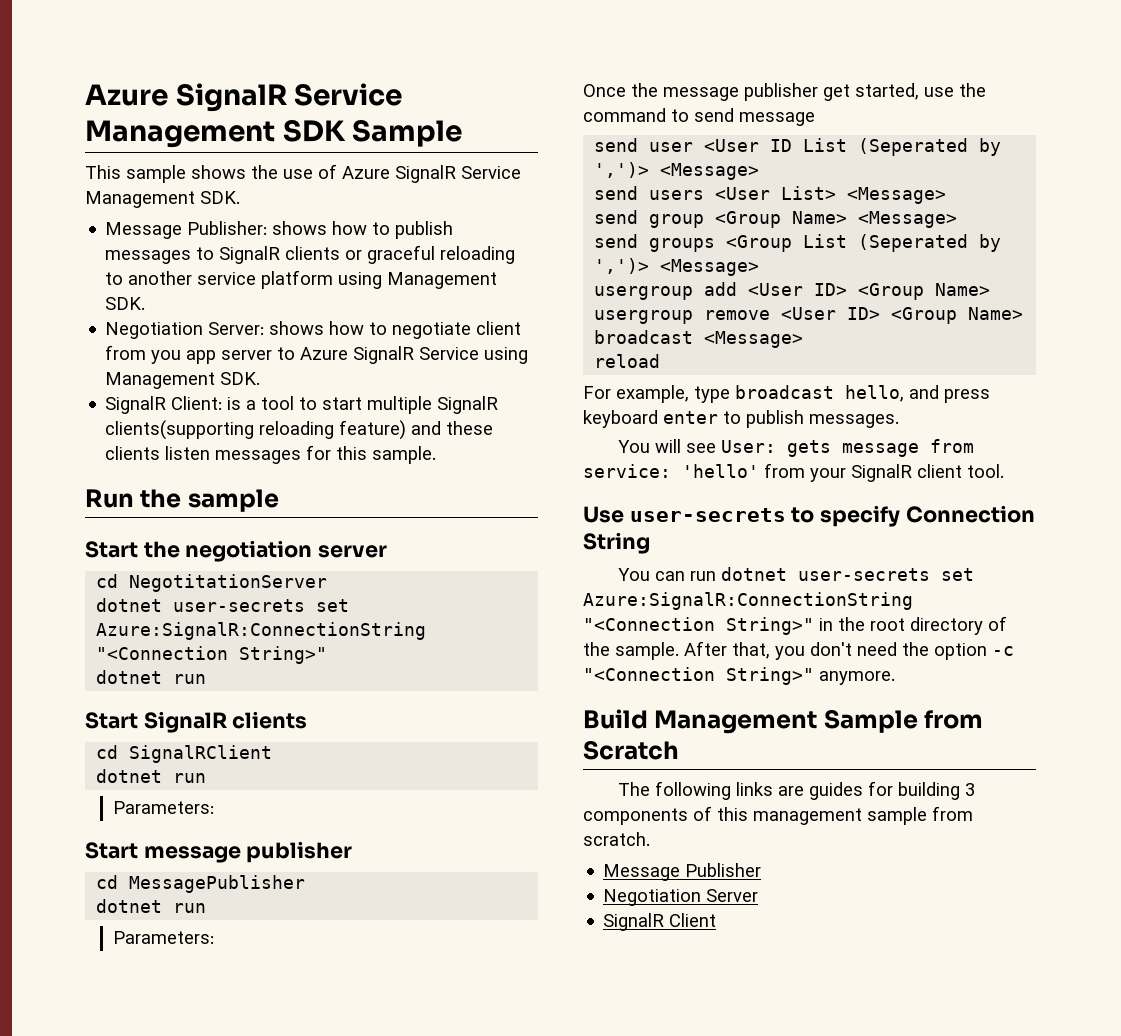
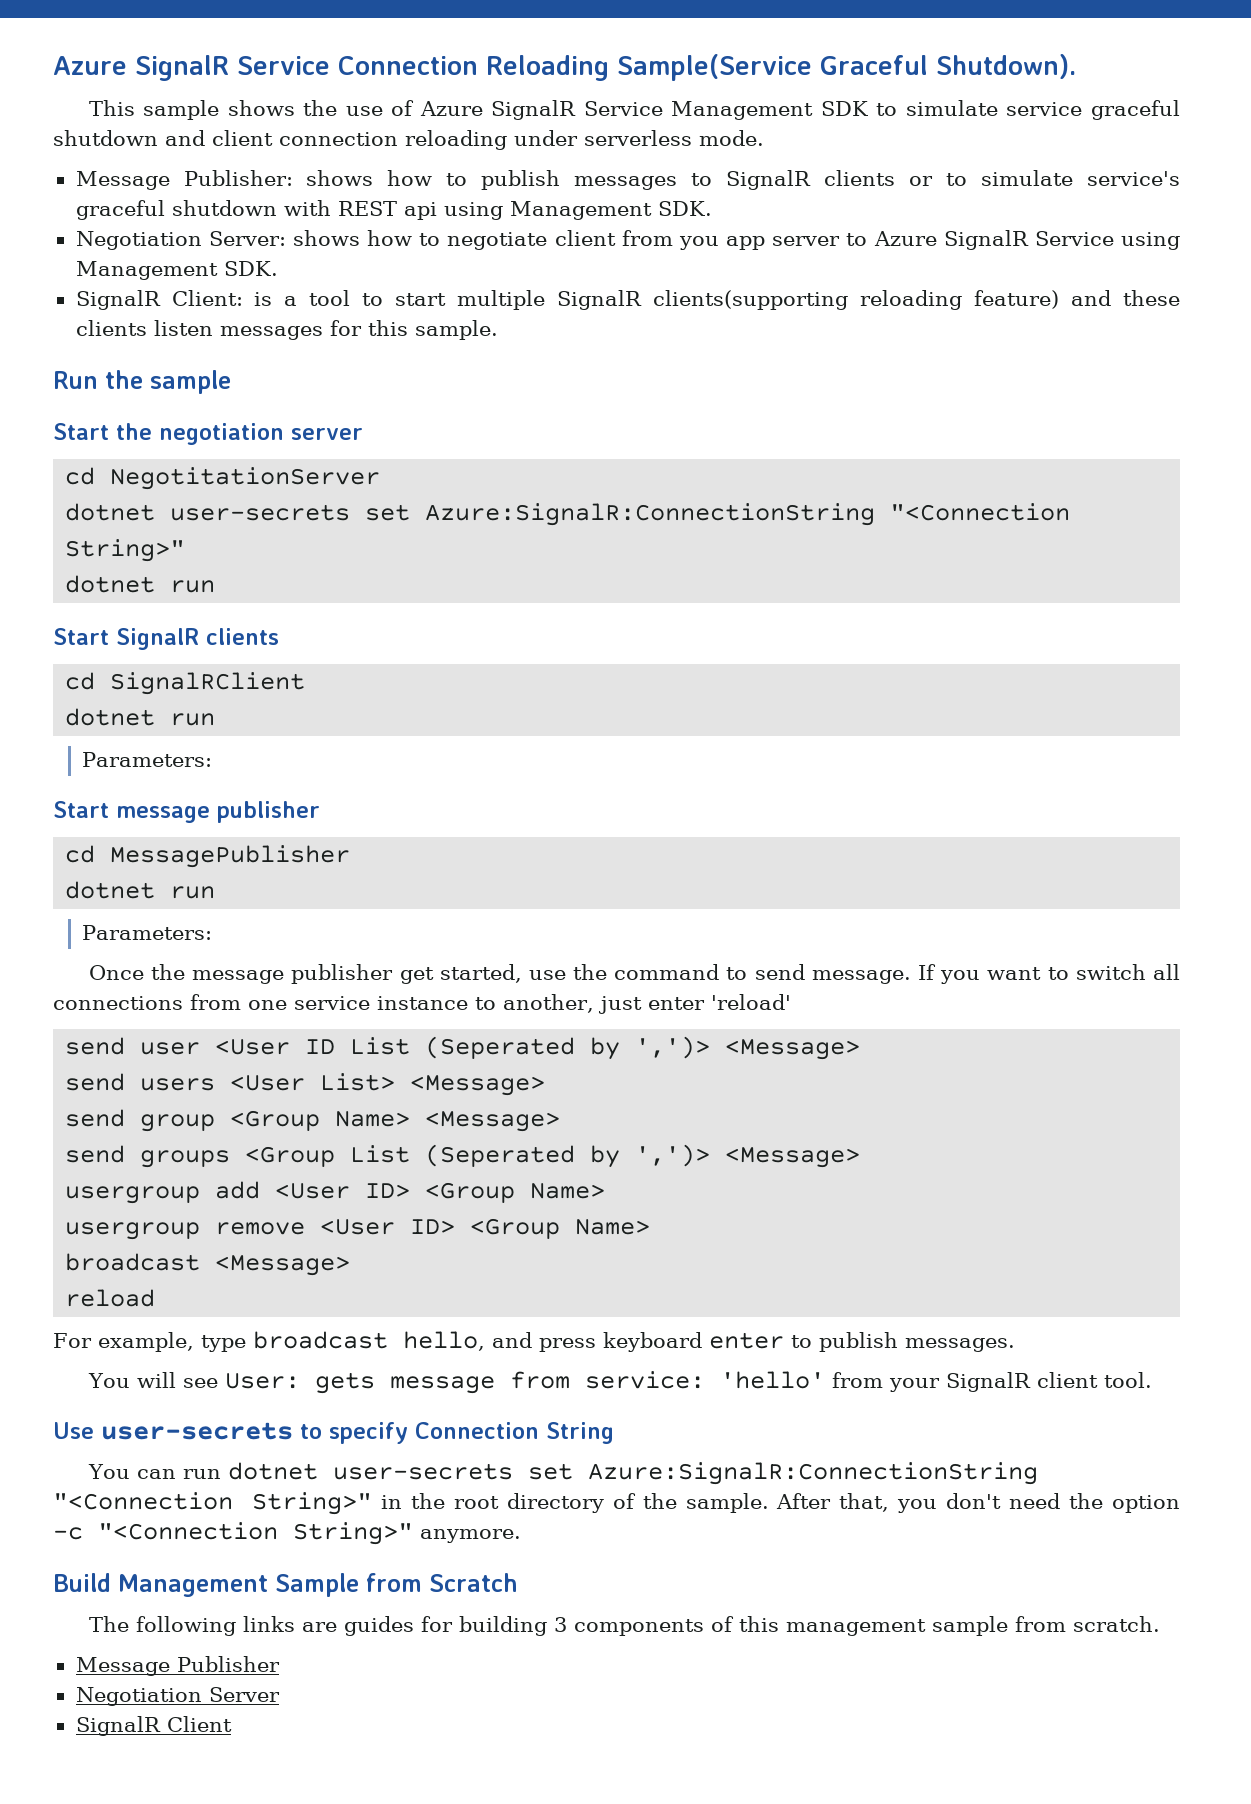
- Azure SignalR Service Management SDK Sample
+ Azure SignalR Service Connection Reloading Sample(Service Graceful Shutdown).
- This sample shows the use of Azure SignalR Service Management SDK.
+ This sample shows the use of Azure SignalR Service Management SDK to simulate service graceful shutdown and client connection reloading under serverless mode.
- Message Publisher: shows how to publish messages to SignalR clients or graceful reloading to another service platform using Management SDK.
+ Message Publisher: shows how to publish messages to SignalR clients or to simulate service's graceful shutdown with REST api using Management SDK.
- Once the message publisher get started, use the command to send message
+ Once the message publisher get started, use the command to send message. If you want to switch all connections from one service instance to another, just enter 'reload'

